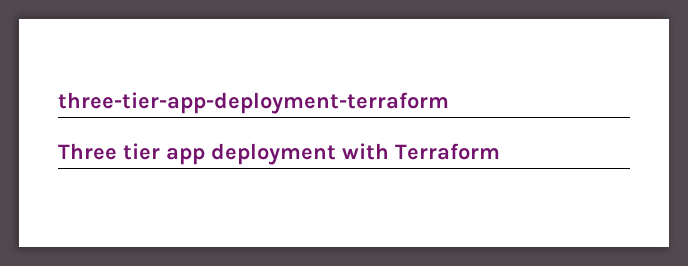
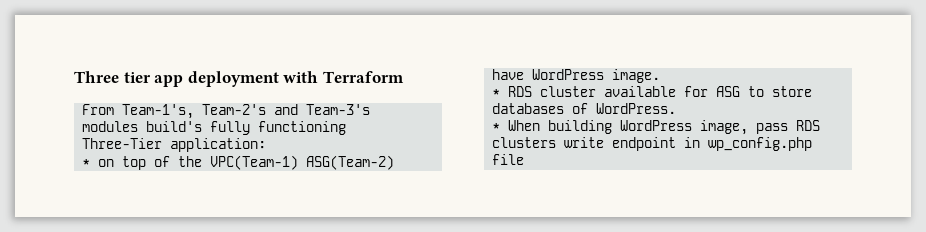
- three-tier-app-deployment-terraform
+ From Team-1's, Team-2's and Team-3's modules build's fully functioning Three-Tier application:
+ * on top of the VPC(Team-1) ASG(Team-2) have WordPress image.
+ * RDS cluster available for ASG to store databases of WordPress.
+ * When building WordPress image, pass RDS clusters write endpoint in wp_config.php file

